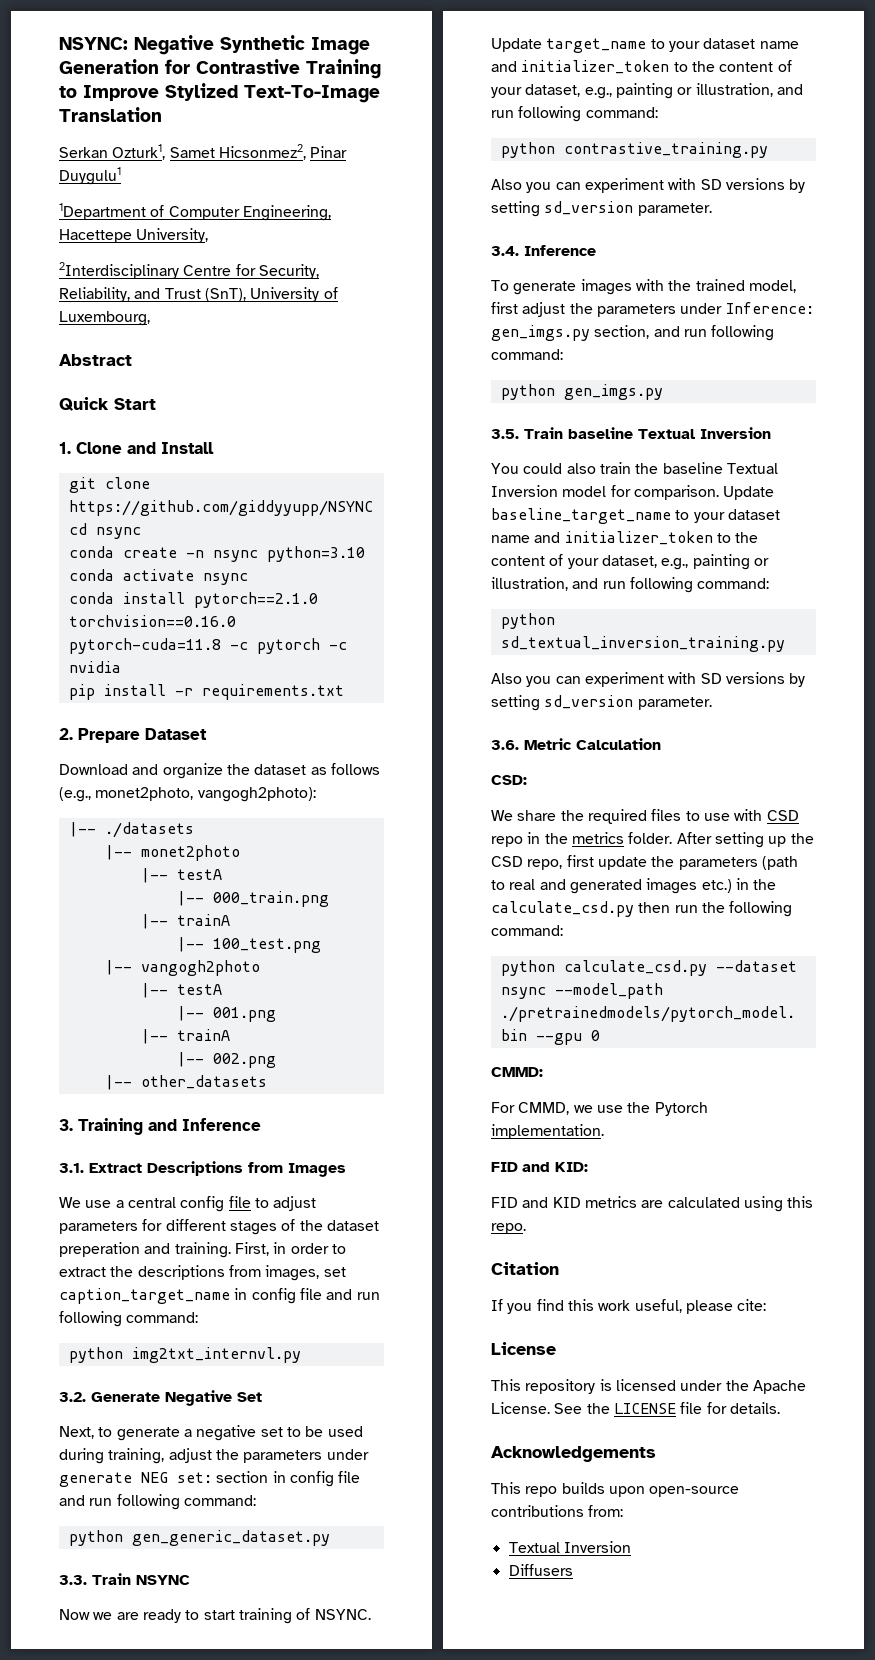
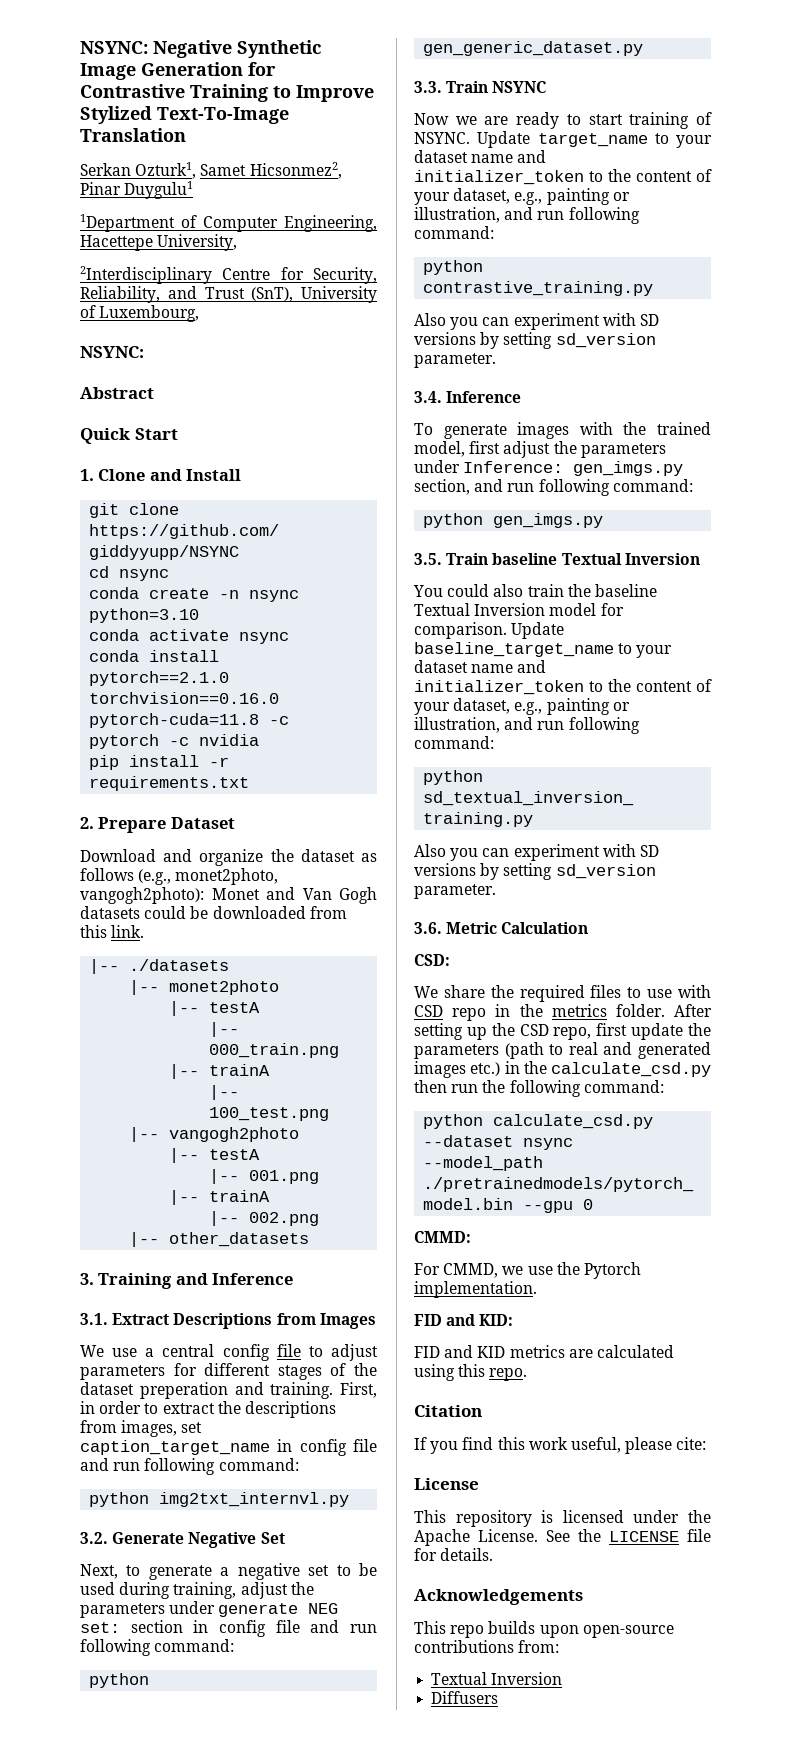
  2Interdisciplinary Centre for Security, Reliability, and Trust (SnT), University of Luxembourg,
+ NSYNC:
- Download and organize the dataset as follows (e.g., monet2photo, vangogh2photo):
+ Download and organize the dataset as follows (e.g., monet2photo, vangogh2photo): Monet and Van Gogh datasets could be downloaded from this link.

